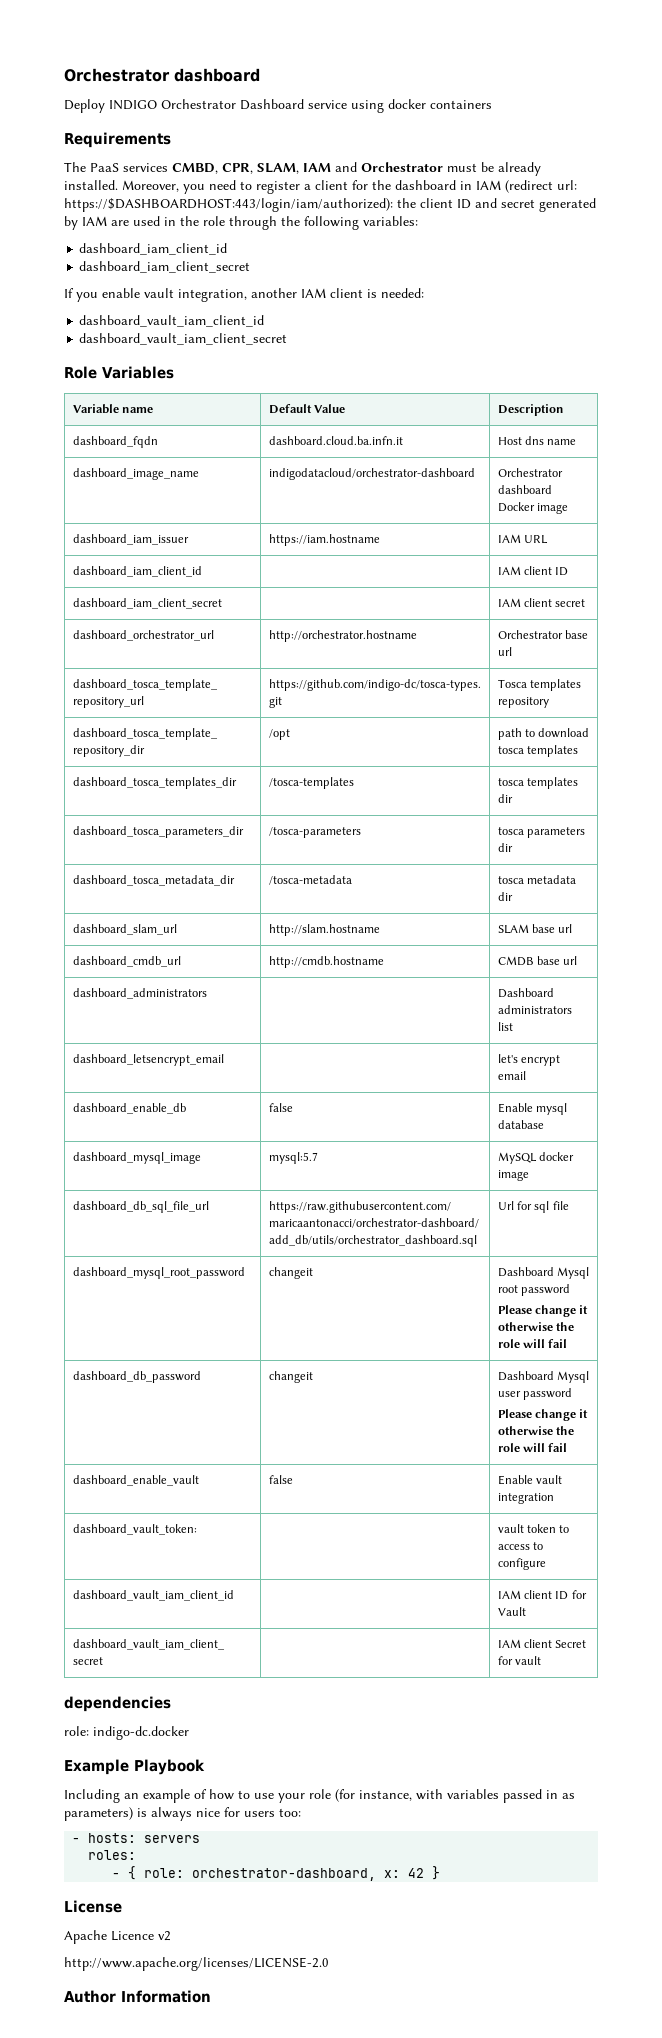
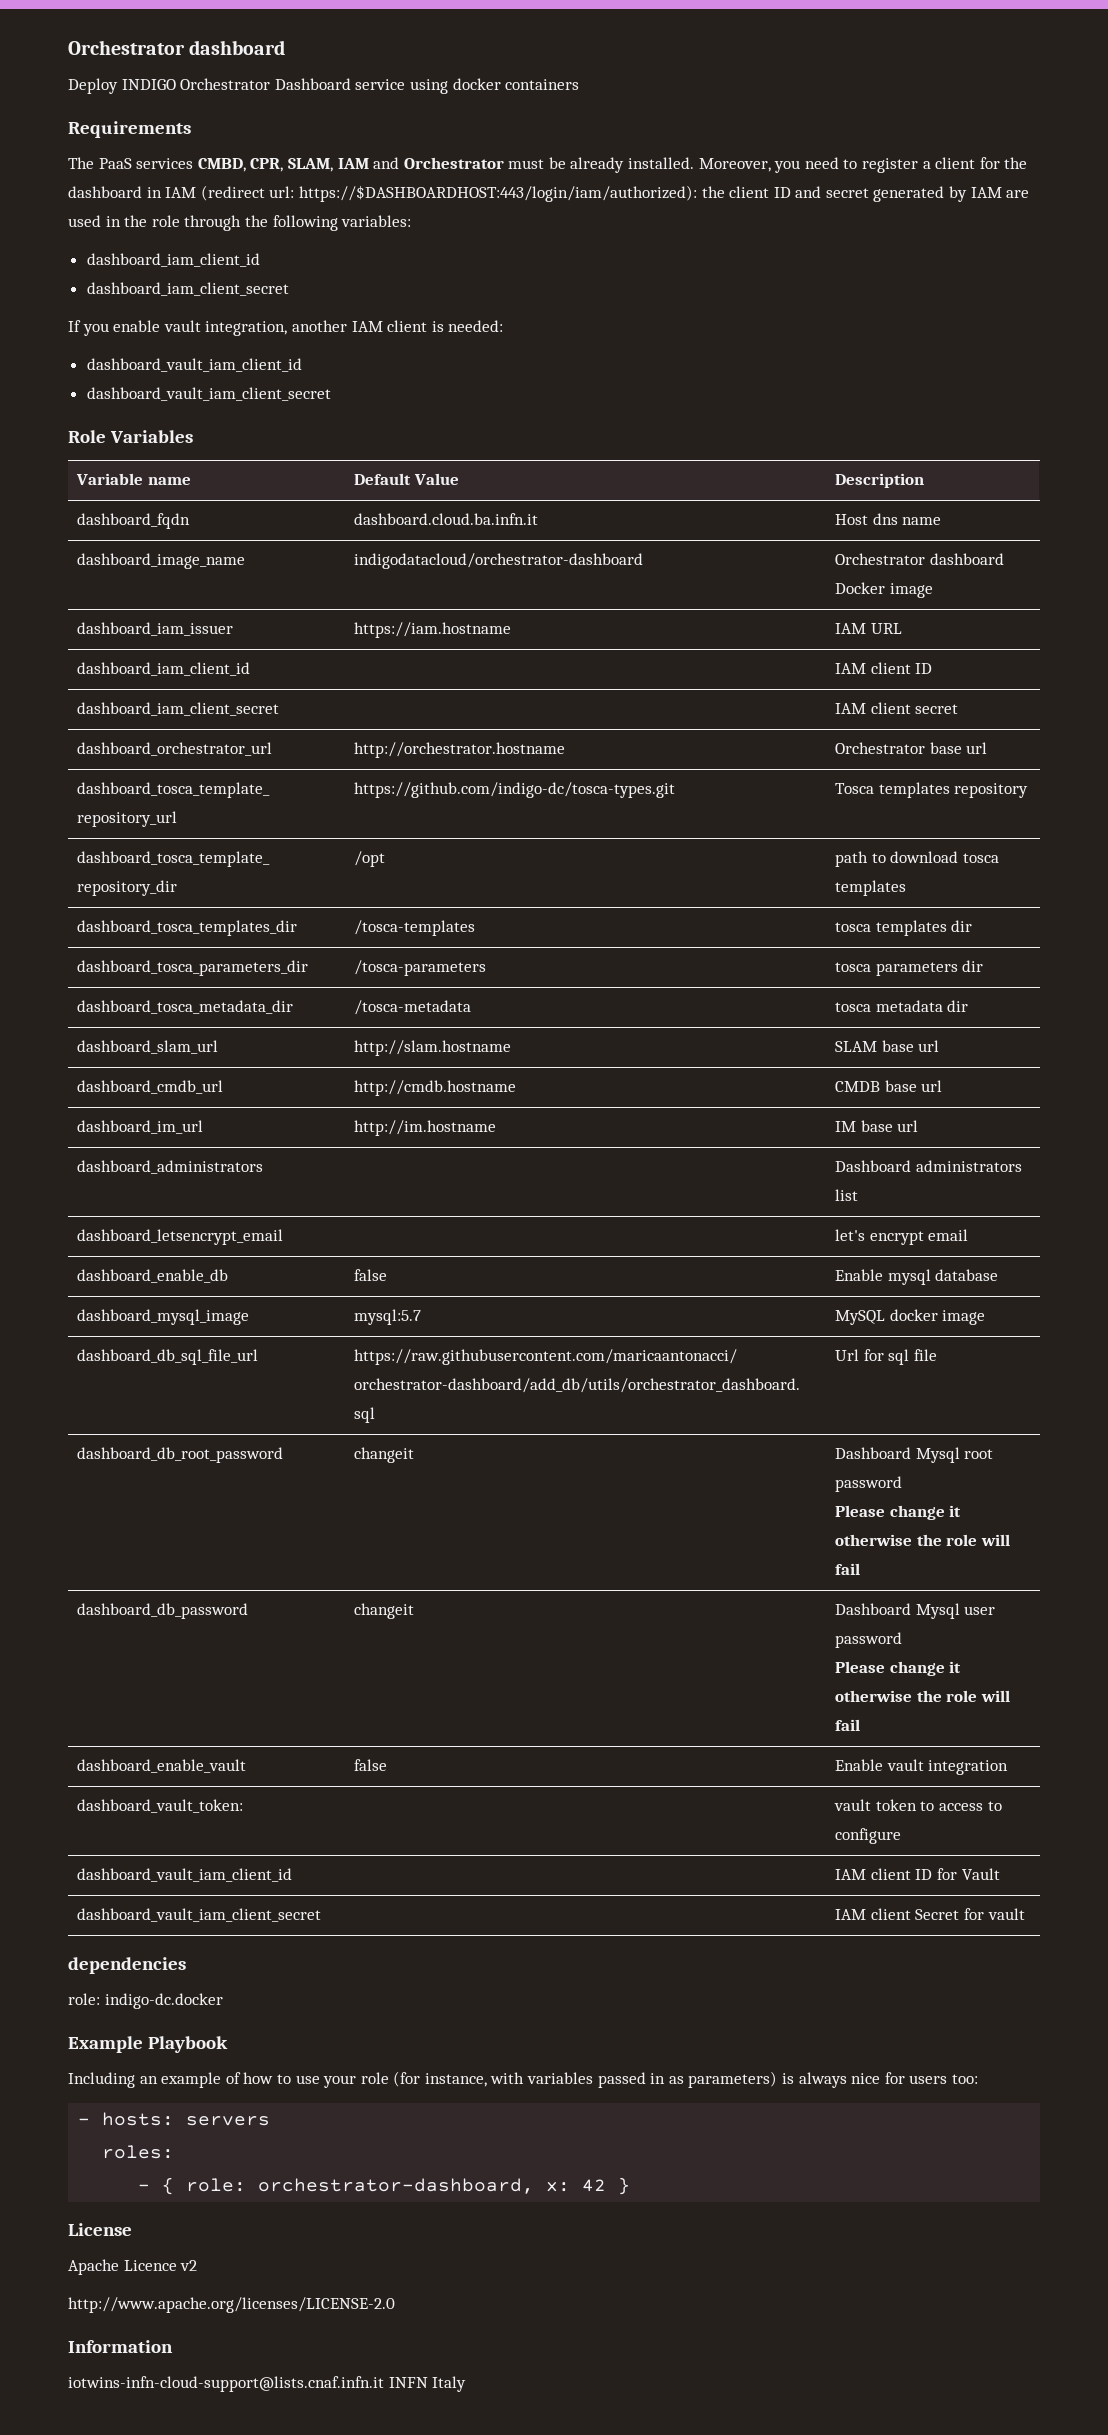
+ dashboard_im_url | http://im.hostname | IM base url
- dashboard_mysql_root_password | changeit | Dashboard Mysql root password
+ dashboard_db_root_password | changeit | Dashboard Mysql root password
- Author Information
+ Information
+ iotwins-infn-cloud-support@lists.cnaf.infn.it INFN Italy

